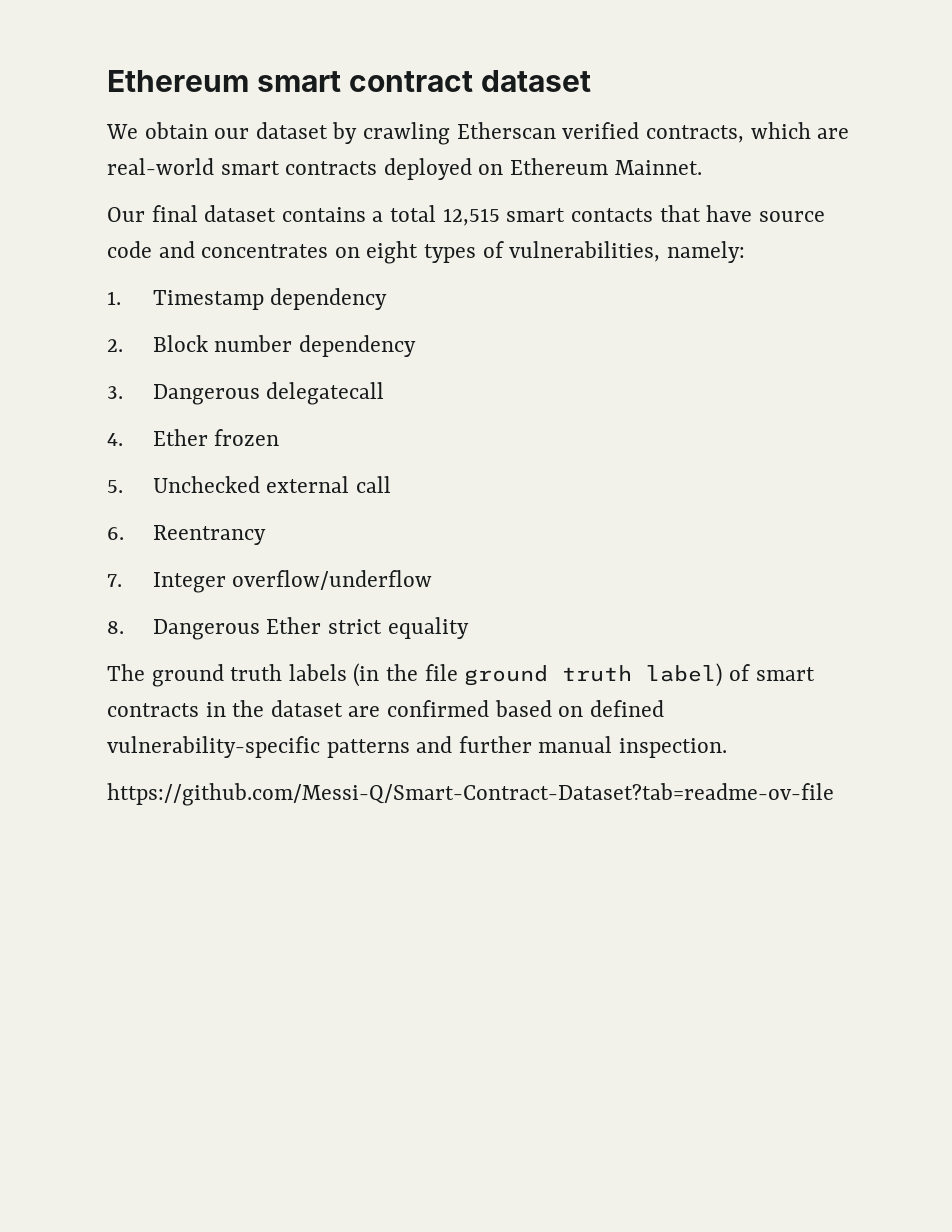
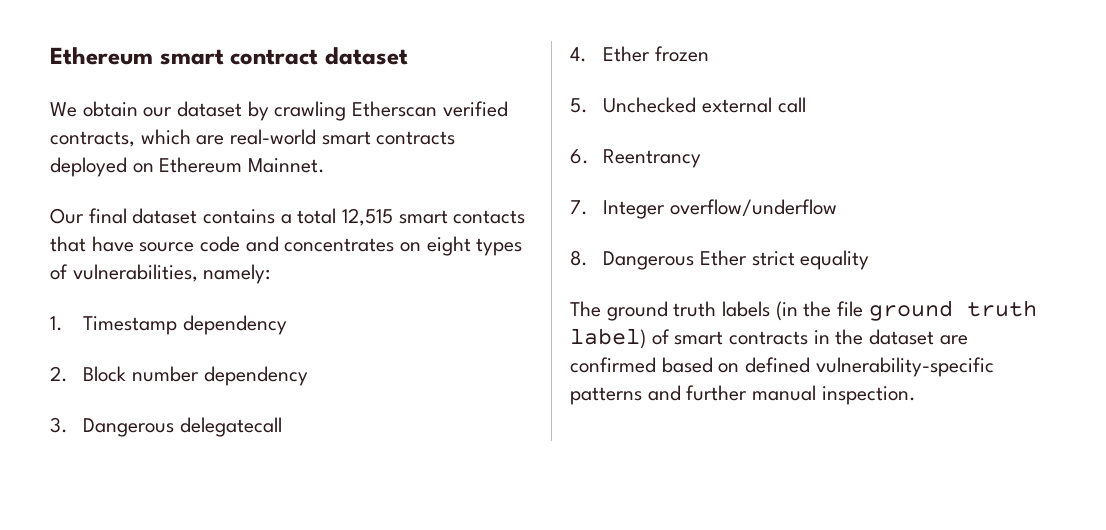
- https://github.com/Messi-Q/Smart-Contract-Dataset?tab=readme-ov-file

